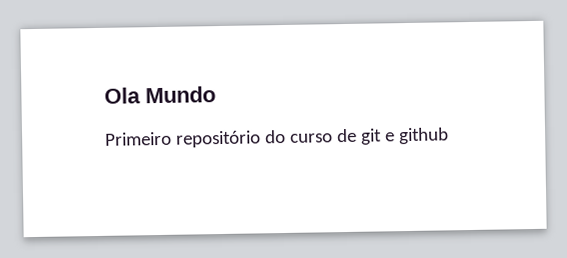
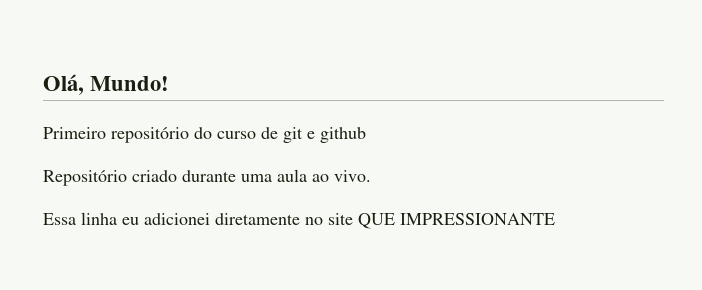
- Ola Mundo
+ Olá, Mundo!
+ Repositório criado durante uma aula ao vivo.
+ Essa linha eu adicionei diretamente no site QUE IMPRESSIONANTE

